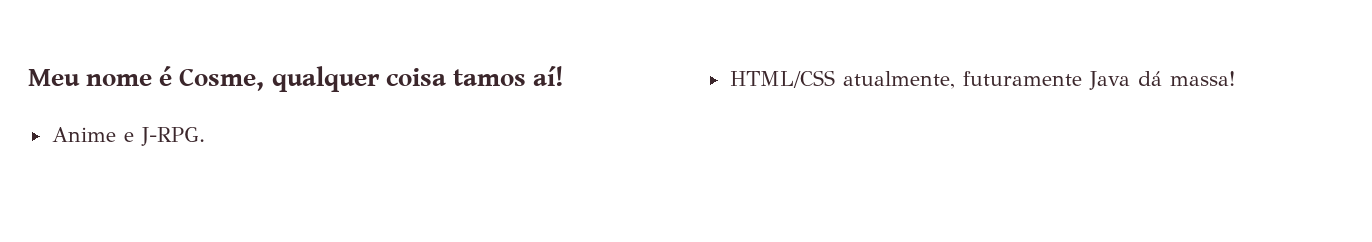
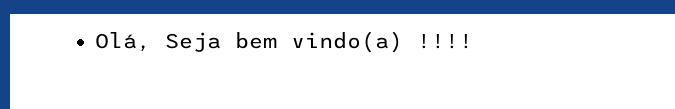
- Meu nome é Cosme, qualquer coisa tamos aí!
- Anime e J-RPG.
- HTML/CSS atualmente, futuramente Java dá massa!
+ Olá, Seja bem vindo(a) !!!!

